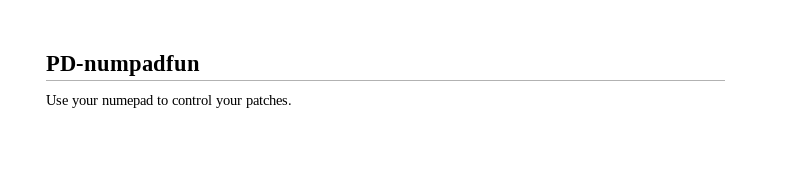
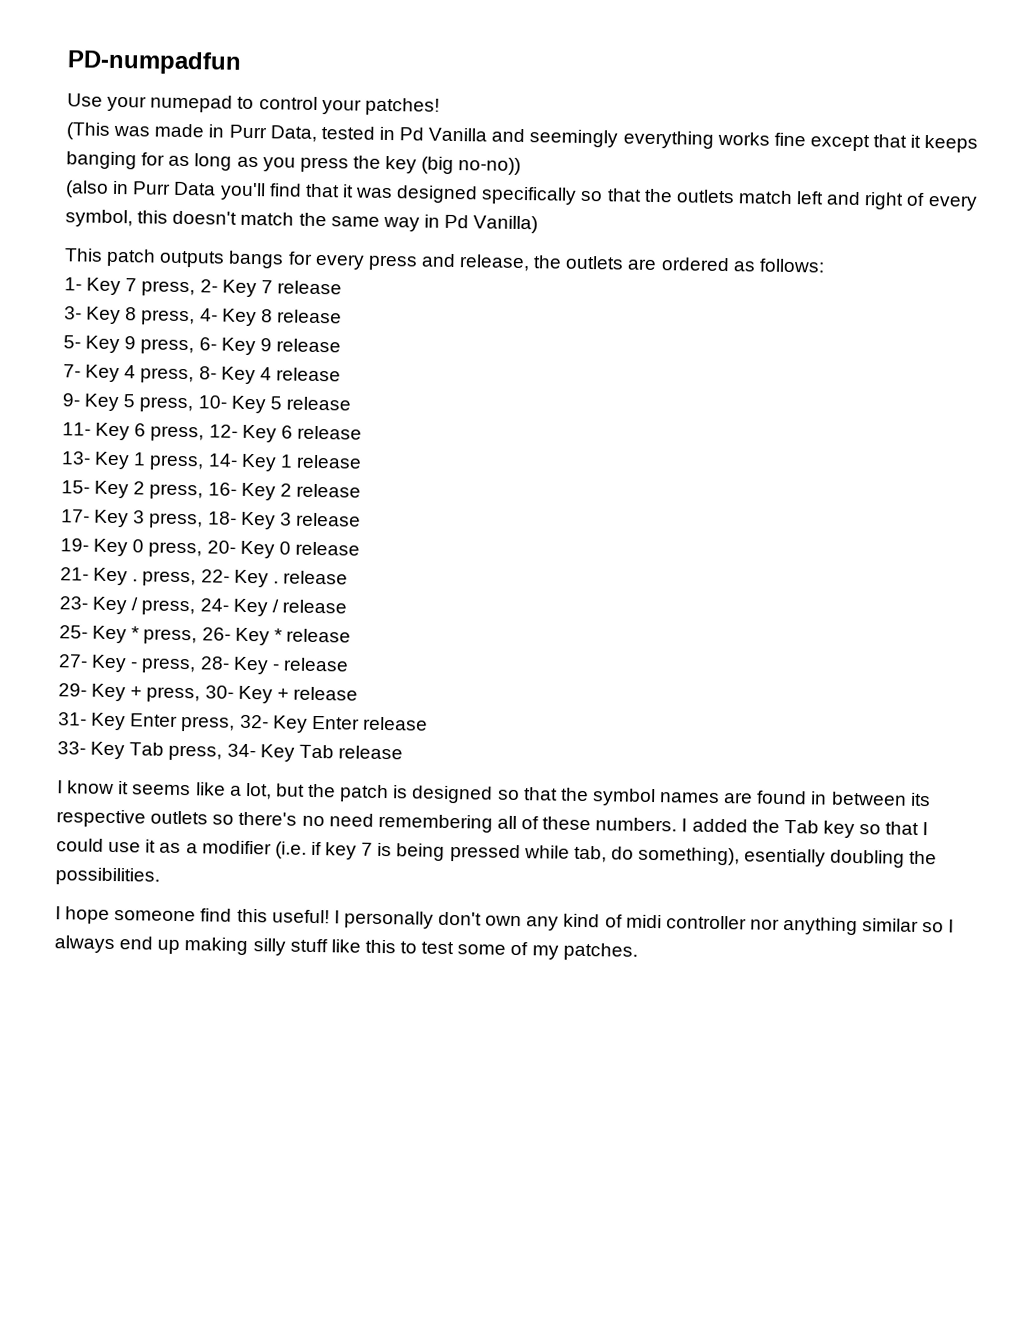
- Use your numepad to control your patches.
+ Use your numepad to control your patches!
+ (This was made in Purr Data, tested in Pd Vanilla and seemingly everything works fine except that it keeps banging for as long as you press the key (big no-no))
+ (also in Purr Data you'll find that it was designed specifically so that the outlets match left and right of every symbol, this doesn't match the same way in Pd Vanilla)
+ This patch outputs bangs for every press and release, the outlets are ordered as follows:
+ 1- Key 7 press, 2- Key 7 release
+ 3- Key 8 press, 4- Key 8 release
+ 5- Key 9 press, 6- Key 9 release
+ 7- Key 4 press, 8- Key 4 release
+ 9- Key 5 press, 10- Key 5 release
+ 11- Key 6 press, 12- Key 6 release
+ 13- Key 1 press, 14- Key 1 release
+ 15- Key 2 press, 16- Key 2 release
+ 17- Key 3 press, 18- Key 3 release
+ 19- Key 0 press, 20- Key 0 release
+ 21- Key . press, 22- Key . release
+ 23- Key / press, 24- Key / release
+ 25- Key * press, 26- Key * release
+ 27- Key - press, 28- Key - release
+ 29- Key + press, 30- Key + release
+ 31- Key Enter press, 32- Key Enter release
+ 33- Key Tab press, 34- Key Tab release
+ I know it seems like a lot, but the patch is designed so that the symbol names are found in between its respective outlets so there's no need remembering all of these numbers. I added the Tab key so that I could use it as a modifier (i.e. if key 7 is being pressed while tab, do something), esentially doubling the possibilities.
+ I hope someone find this useful! I personally don't own any kind of midi controller nor anything similar so I always end up making silly stuff like this to test some of my patches.

